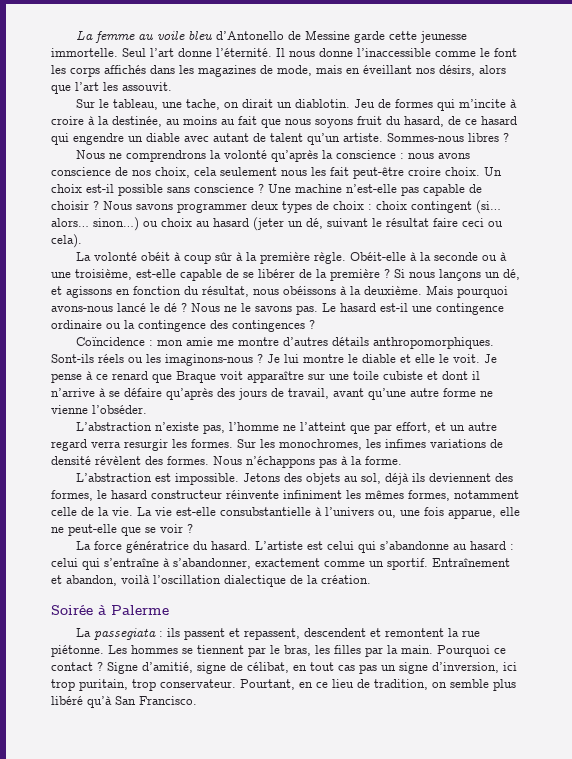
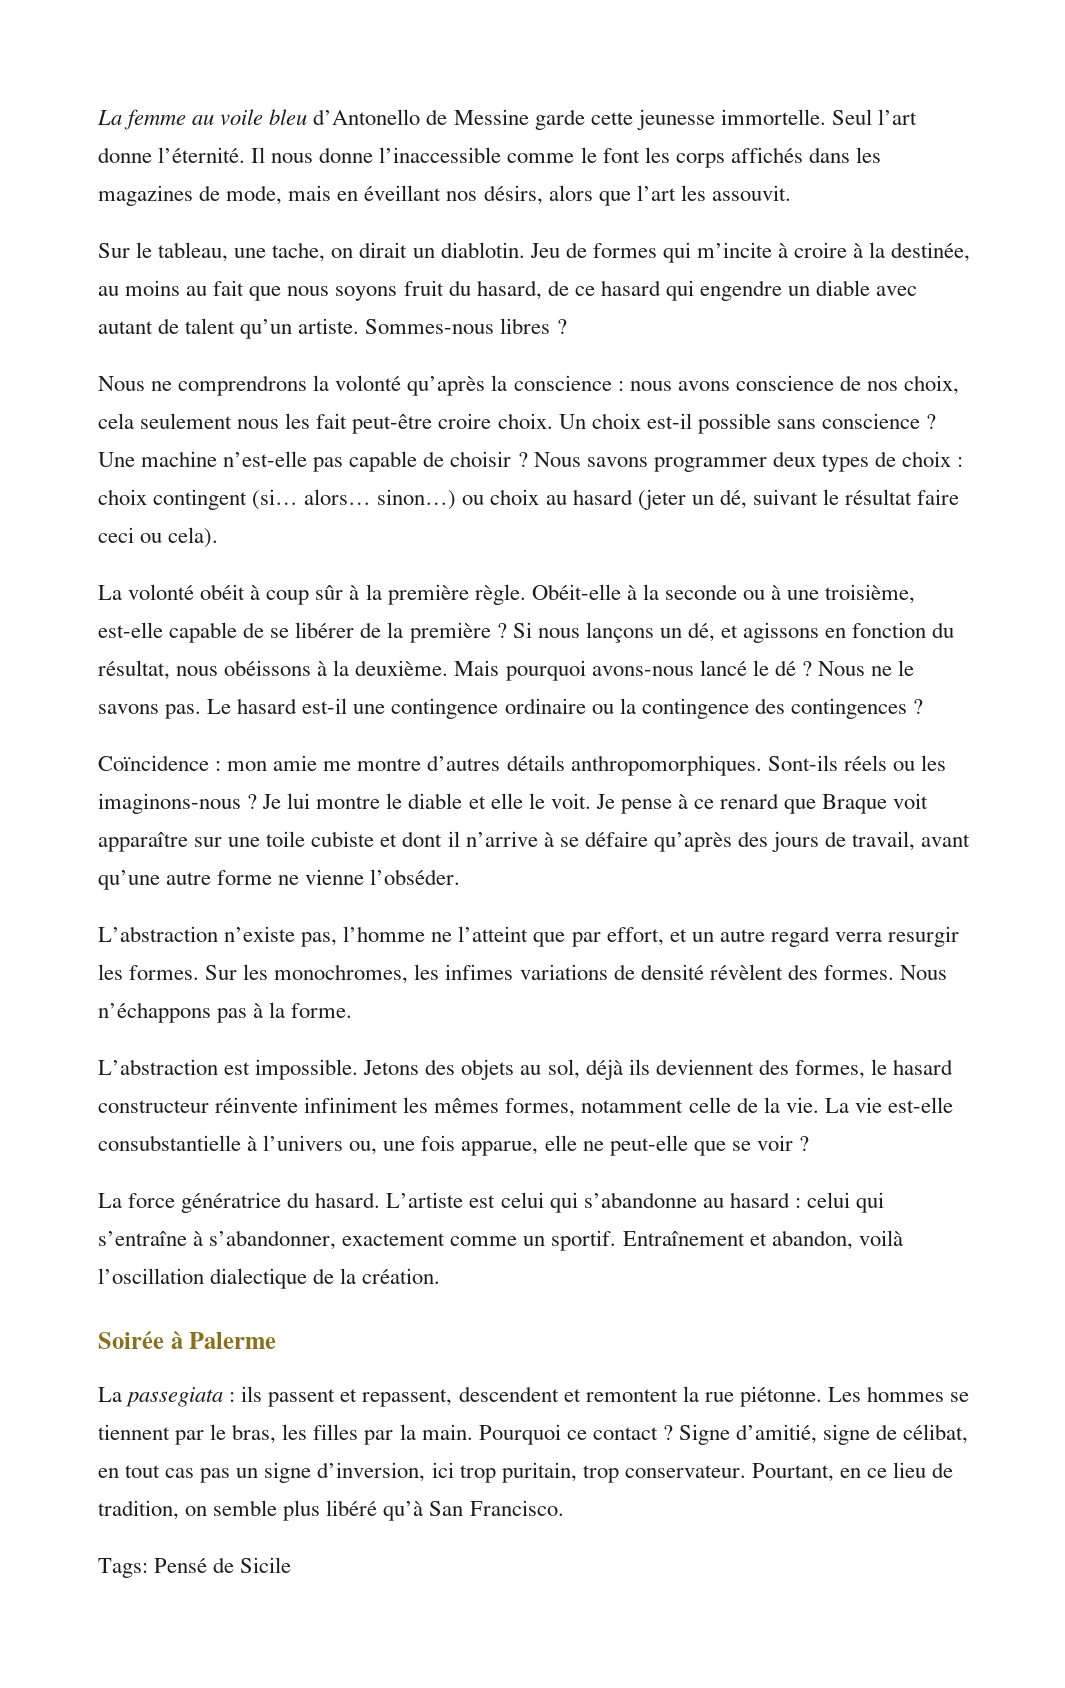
+ Tags: Pensé de Sicile

